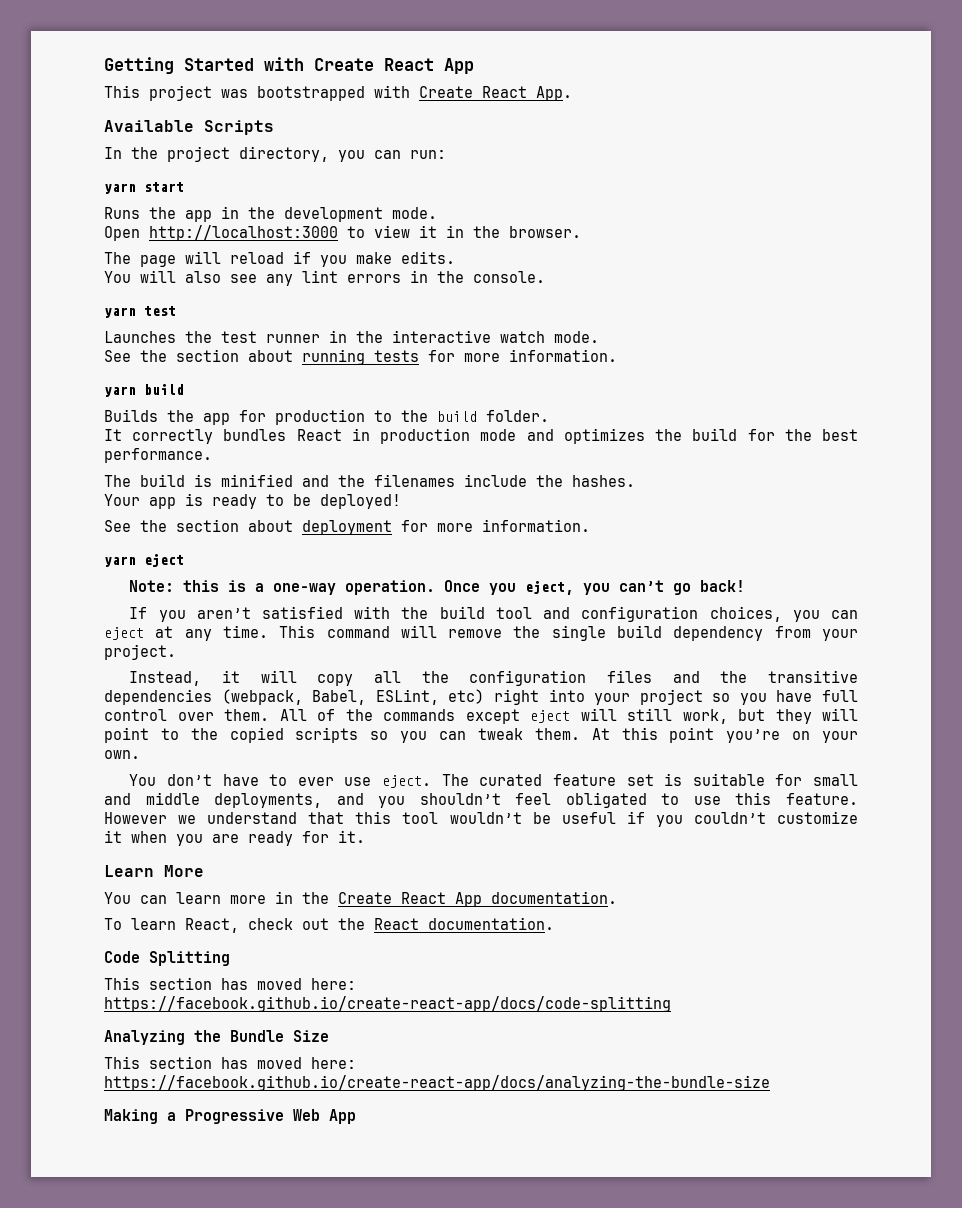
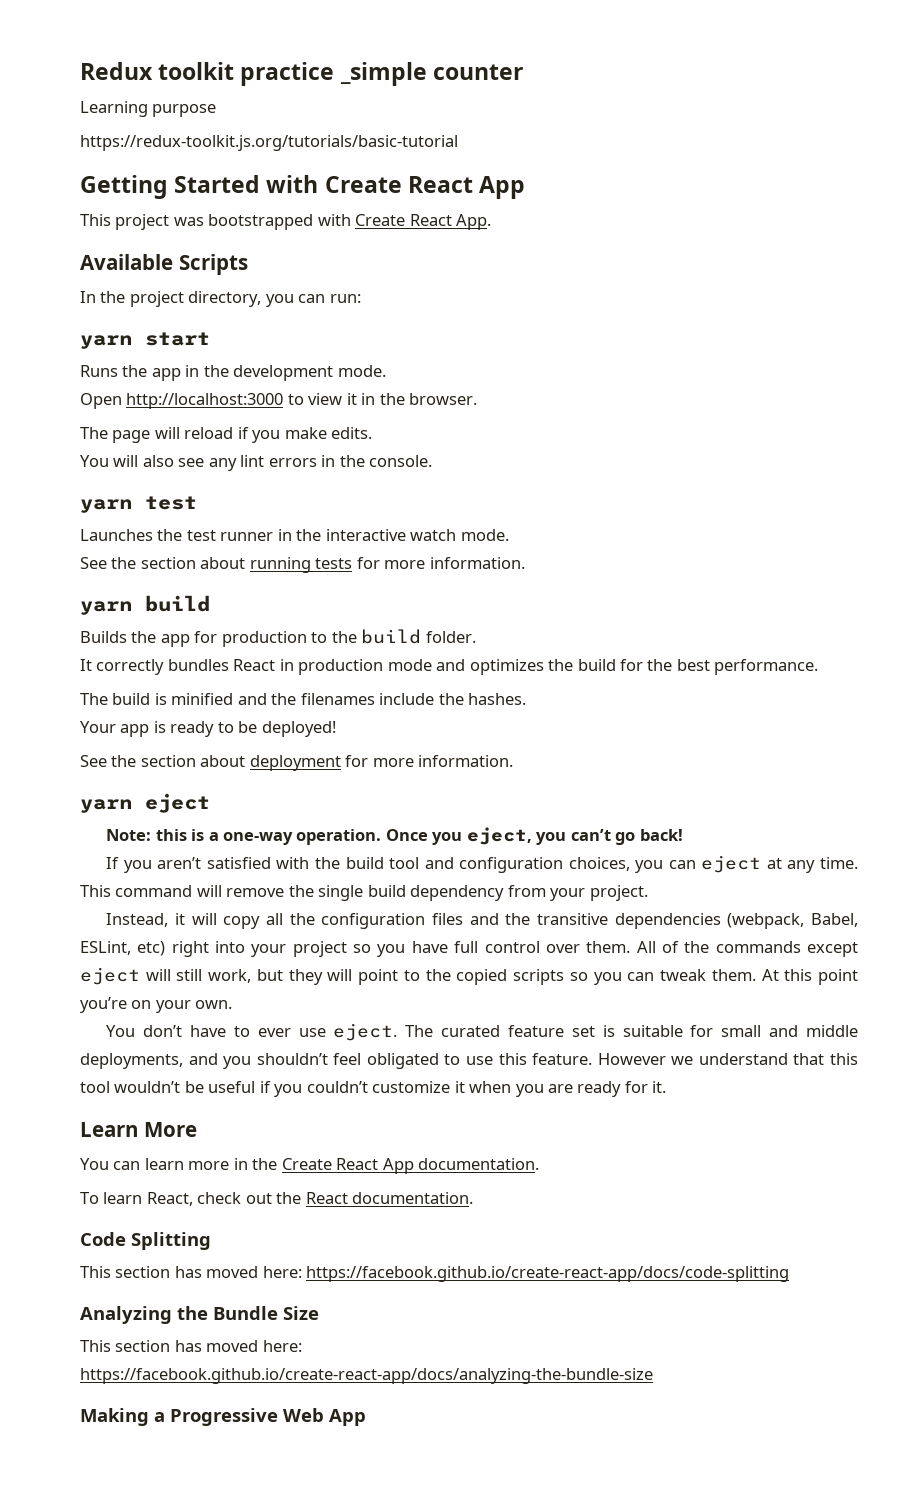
+ Redux toolkit practice _simple counter
+ Learning purpose
+ https://redux-toolkit.js.org/tutorials/basic-tutorial

